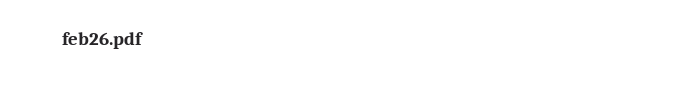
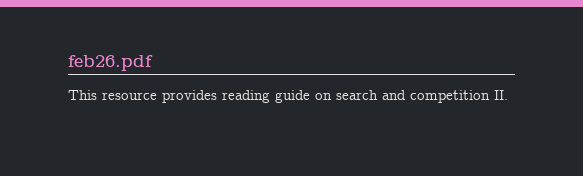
+ This resource provides reading guide on search and competition II.

